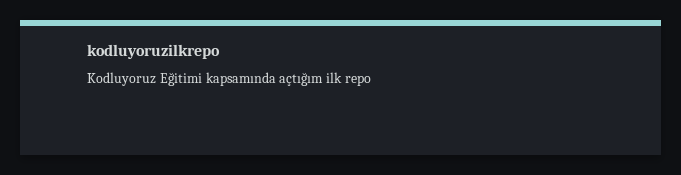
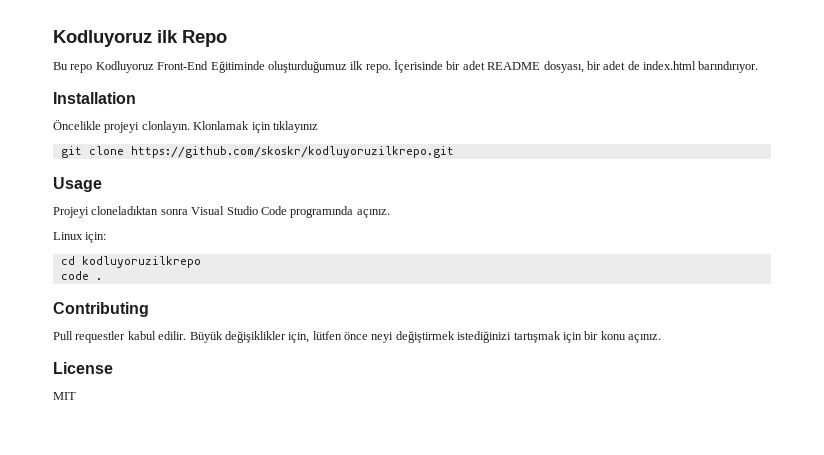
- kodluyoruzilkrepo
- Kodluyoruz Eğitimi kapsamında açtığım ilk repo
+ Kodluyoruz ilk Repo
+ Bu repo Kodluyoruz Front-End Eğitiminde oluşturduğumuz ilk repo. İçerisinde bir adet README dosyası, bir adet de index.html barındırıyor.
+ Installation
+ Öncelikle projeyi clonlayın. Klonlamak için tıklayınız
+ git clone https://github.com/skoskr/kodluyoruzilkrepo.git
+ Usage
+ Projeyi cloneladıktan sonra Visual Studio Code programında açınız.
+ Linux için:
+ cd kodluyoruzilkrepo
+ code .
+ Contributing
+ Pull requestler kabul edilir. Büyük değişiklikler için, lütfen önce neyi değiştirmek istediğinizi tartışmak için bir konu açınız.
+ License
+ MIT

